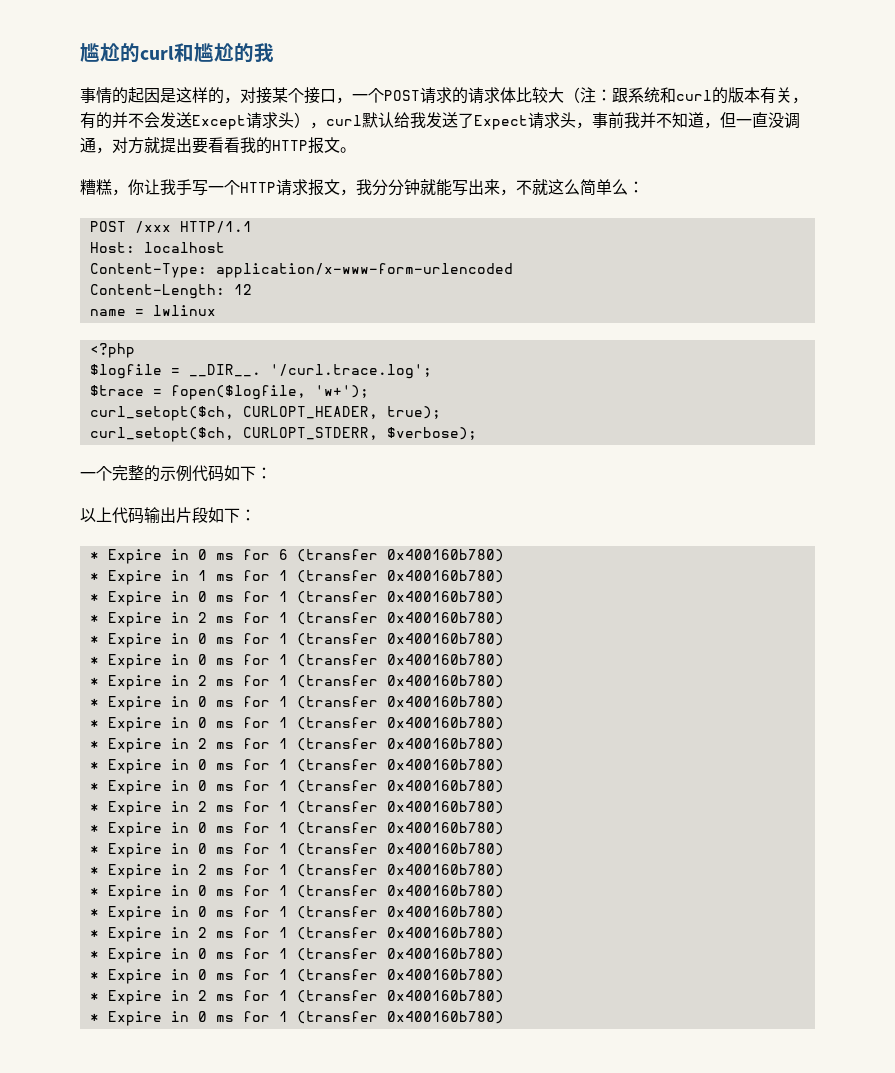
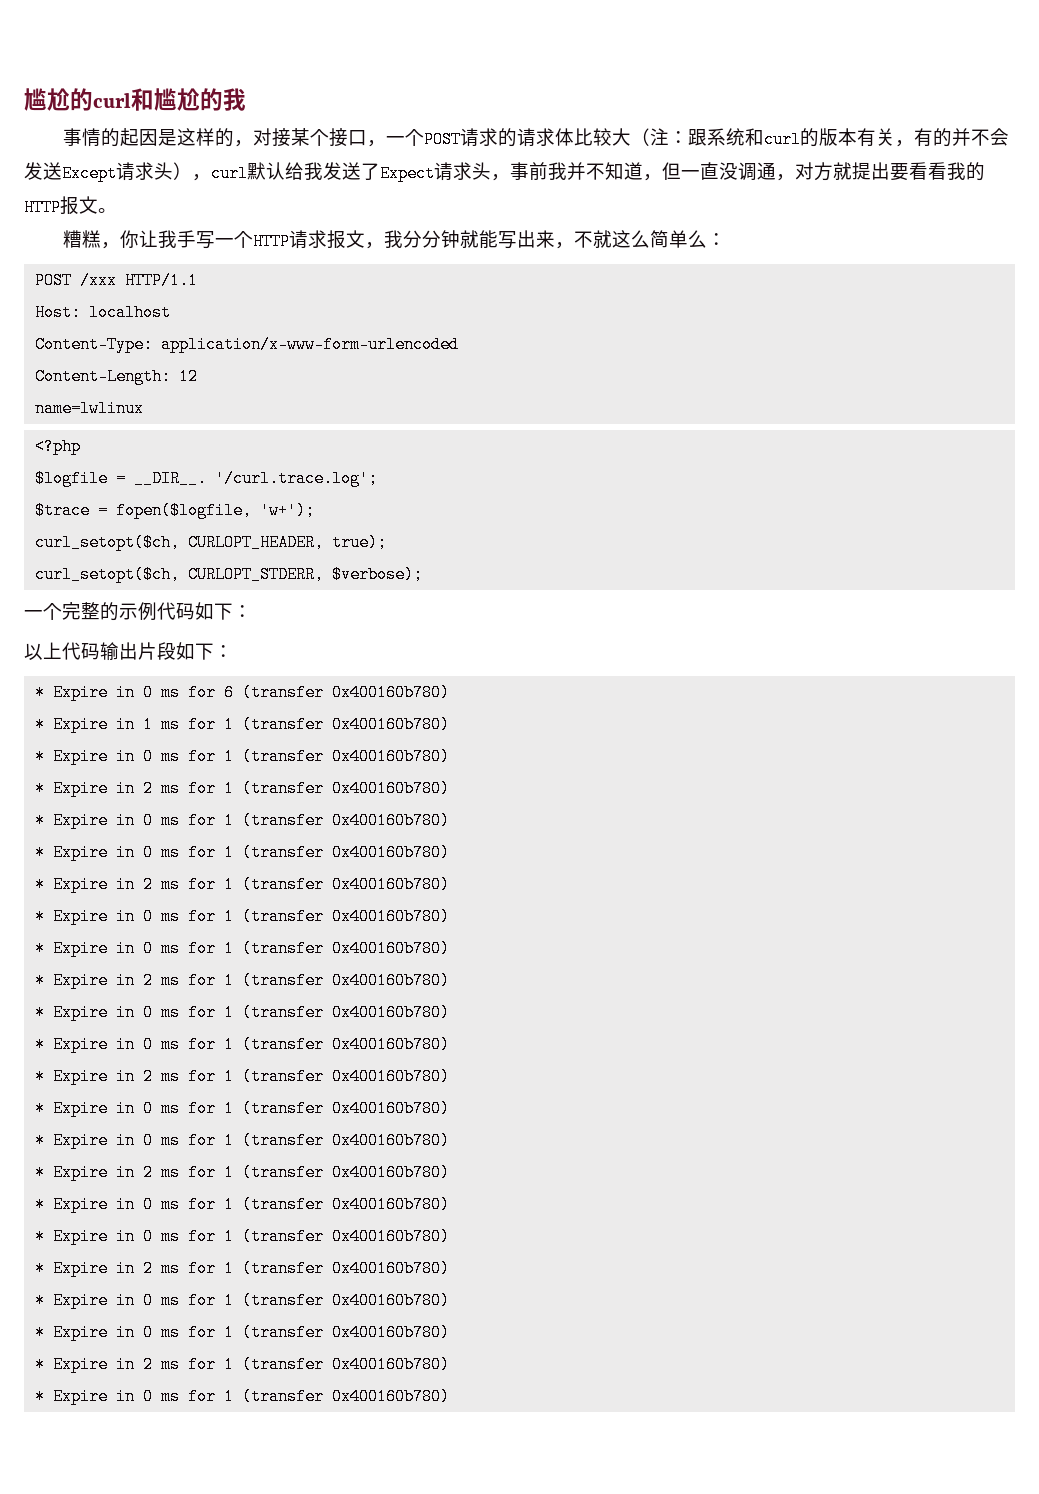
- name = lwlinux
+ name=lwlinux

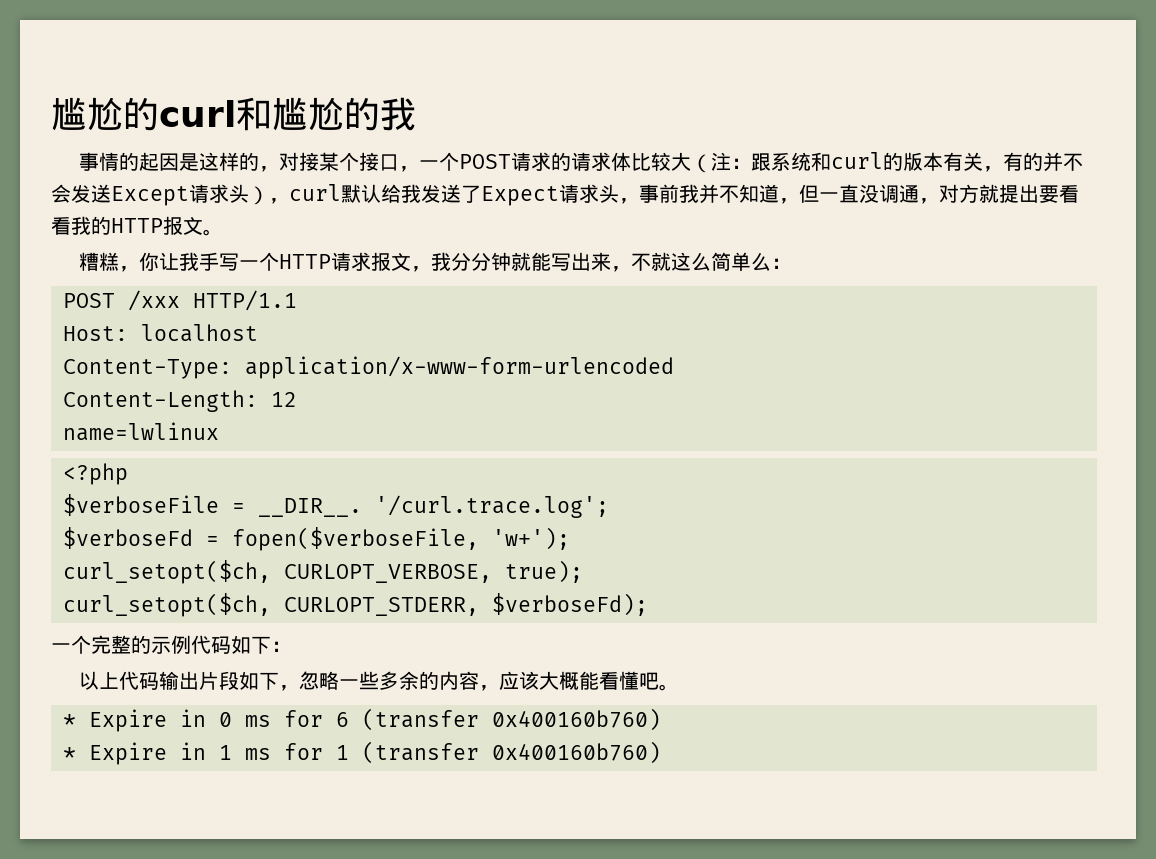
- $logfile = __DIR__.
+ $verboseFile = __DIR__.
- $trace = fopen($logfile, 'w+');
+ $verboseFd = fopen($verboseFile, 'w+');
- curl_setopt($ch, CURLOPT_HEADER, true);
+ curl_setopt($ch, CURLOPT_VERBOSE, true);
- curl_setopt($ch, CURLOPT_STDERR, $verbose);
+ curl_setopt($ch, CURLOPT_STDERR, $verboseFd);
- 以上代码输出片段如下：
+ 以上代码输出片段如下，忽略一些多余的内容，应该大概能看懂吧。
- * Expire in 0 ms for 6 (transfer 0x400160b780)
+ * Expire in 0 ms for 6 (transfer 0x400160b760)
- * Expire in 1 ms for 1 (transfer 0x400160b780)
- * Expire in 0 ms for 1 (transfer 0x400160b780)
- * Expire in 2 ms for 1 (transfer 0x400160b780)
- * Expire in 0 ms for 1 (transfer 0x400160b780)
- * Expire in 0 ms for 1 (transfer 0x400160b780)
- * Expire in 2 ms for 1 (transfer 0x400160b780)
- * Expire in 0 ms for 1 (transfer 0x400160b780)
- * Expire in 0 ms for 1 (transfer 0x400160b780)
- * Expire in 2 ms for 1 (transfer 0x400160b780)
- * Expire in 0 ms for 1 (transfer 0x400160b780)
- * Expire in 0 ms for 1 (transfer 0x400160b780)
- * Expire in 2 ms for 1 (transfer 0x400160b780)
- * Expire in 0 ms for 1 (transfer 0x400160b780)
- * Expire in 0 ms for 1 (transfer 0x400160b780)
- * Expire in 2 ms for 1 (transfer 0x400160b780)
- * Expire in 0 ms for 1 (transfer 0x400160b780)
- * Expire in 0 ms for 1 (transfer 0x400160b780)
- * Expire in 2 ms for 1 (transfer 0x400160b780)
- * Expire in 0 ms for 1 (transfer 0x400160b780)
- * Expire in 0 ms for 1 (transfer 0x400160b780)
- * Expire in 2 ms for 1 (transfer 0x400160b780)
- * Expire in 0 ms for 1 (transfer 0x400160b780)
+ * Expire in 1 ms for 1 (transfer 0x400160b760)

